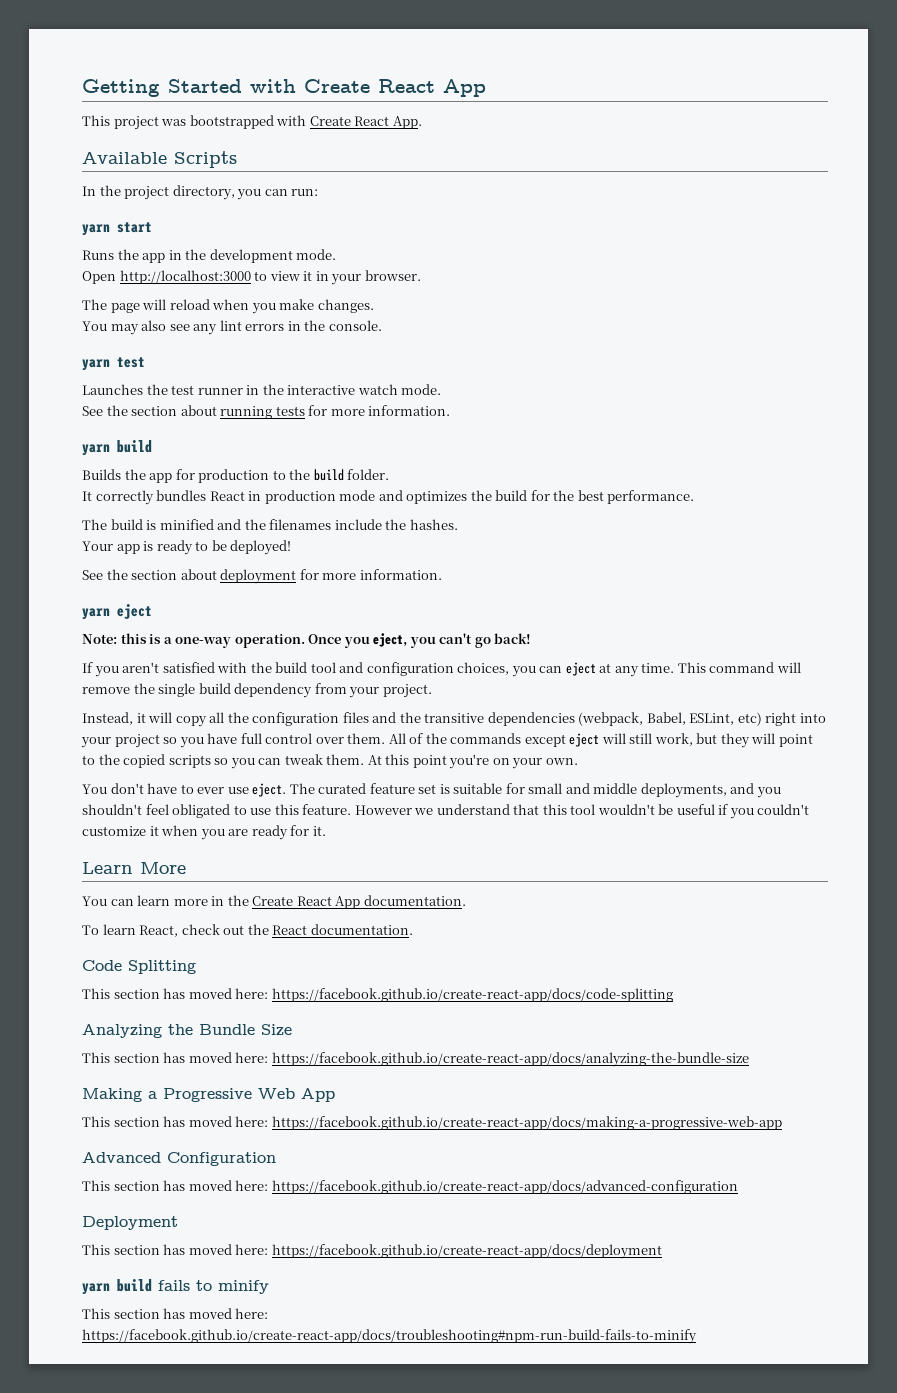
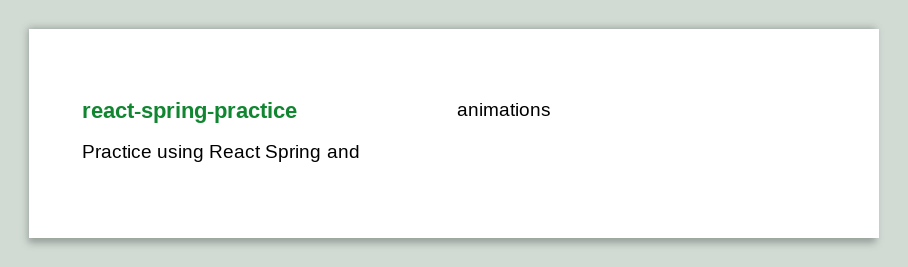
- Getting Started with Create React App
- This project was bootstrapped with Create React App.
- Available Scripts
- In the project directory, you can run:
- yarn start
- Runs the app in the development mode.
- Open http://localhost:3000 to view it in your browser.
- The page will reload when you make changes.
- You may also see any lint errors in the console.
- yarn test
- Launches the test runner in the interactive watch mode.
- See the section about running tests for more information.
- yarn build
- Builds the app for production to the build folder.
- It correctly bundles React in production mode and optimizes the build for the best performance.
- The build is minified and the filenames include the hashes.
- Your app is ready to be deployed!
- See the section about deployment for more information.
- yarn eject
- Note: this is a one-way operation. Once you eject, you can't go back!
- If you aren't satisfied with the build tool and configuration choices, you can eject at any time. This command will remove the single build dependency from your project.
- Instead, it will copy all the configuration files and the transitive dependencies (webpack, Babel, ESLint, etc) right into your project so you have full control over them. All of the commands except eject will still work, but they will point to the copied scripts so you can tweak them. At this point you're on your own.
- You don't have to ever use eject. The curated feature set is suitable for small and middle deployments, and you shouldn't feel obligated to use this feature. However we understand that this tool wouldn't be useful if you couldn't customize it when you are ready for it.
- Learn More
- You can learn more in the Create React App documentation.
- To learn React, check out the React documentation.
- Code Splitting
- This section has moved here: https://facebook.github.io/create-react-app/docs/code-splitting
- Analyzing the Bundle Size
- This section has moved here: https://facebook.github.io/create-react-app/docs/analyzing-the-bundle-size
- Making a Progressive Web App
- This section has moved here: https://facebook.github.io/create-react-app/docs/making-a-progressive-web-app
- Advanced Configuration
- This section has moved here: https://facebook.github.io/create-react-app/docs/advanced-configuration
- Deployment
- This section has moved here: https://facebook.github.io/create-react-app/docs/deployment
- yarn build fails to minify
- This section has moved here: https://facebook.github.io/create-react-app/docs/troubleshooting#npm-run-build-fails-to-minify
+ react-spring-practice
+ Practice using React Spring and animations

